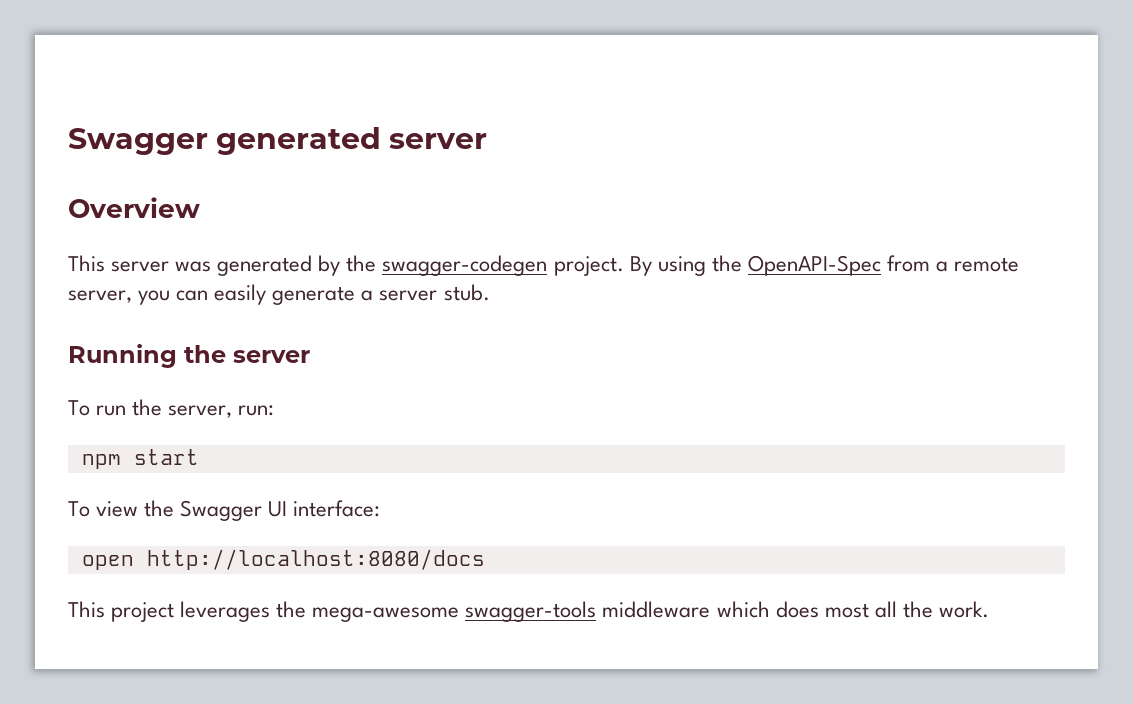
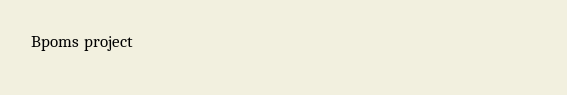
- Swagger generated server
- Overview
- This server was generated by the swagger-codegen project. By using the OpenAPI-Spec from a remote server, you can easily generate a server stub.
- Running the server
- To run the server, run:
- npm start
- To view the Swagger UI interface:
- open http://localhost:8080/docs
- This project leverages the mega-awesome swagger-tools middleware which does most all the work.
+ Bpoms project

